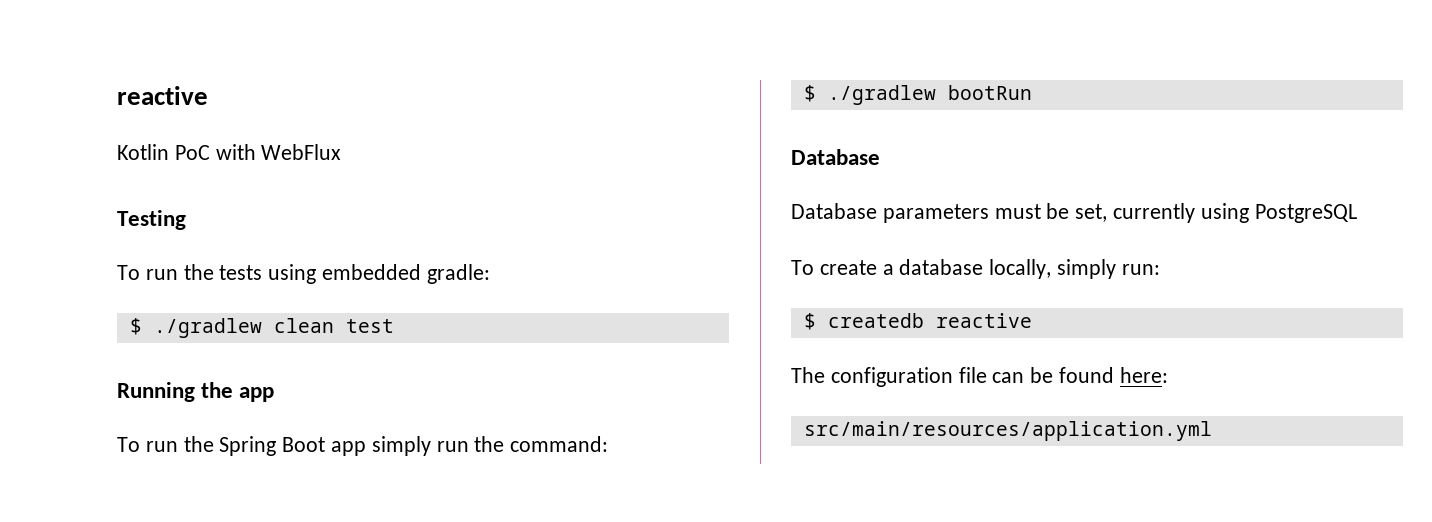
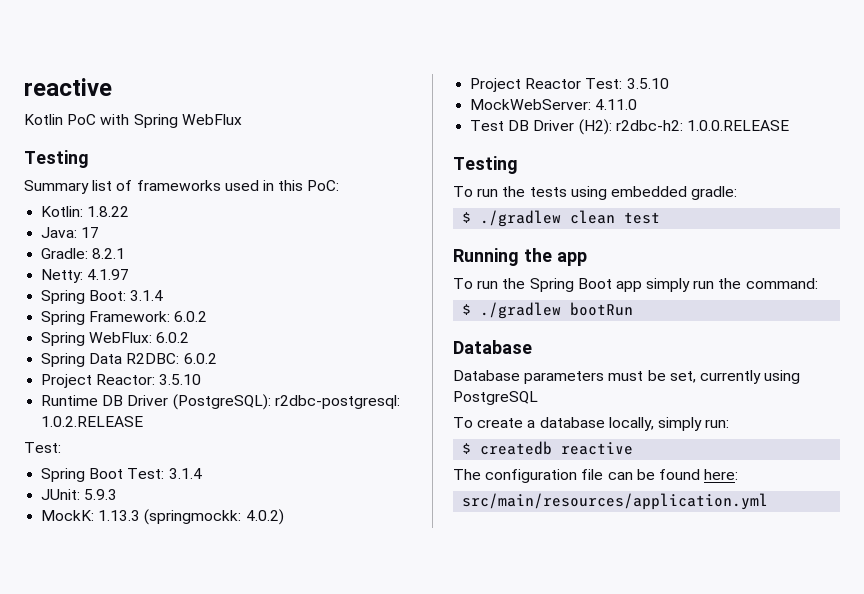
- Kotlin PoC with WebFlux
+ Kotlin PoC with Spring WebFlux
+ Summary list of frameworks used in this PoC:
+ Kotlin: 1.8.22
+ Java: 17
+ Gradle: 8.2.1
+ Netty: 4.1.97
+ Spring Boot: 3.1.4
+ Spring Framework: 6.0.2
+ Spring WebFlux: 6.0.2
+ Spring Data R2DBC: 6.0.2
+ Project Reactor: 3.5.10
+ Runtime DB Driver (PostgreSQL): r2dbc-postgresql: 1.0.2.RELEASE
+ Test:
+ Spring Boot Test: 3.1.4
+ JUnit: 5.9.3
+ MockK: 1.13.3 (springmockk: 4.0.2)
+ Project Reactor Test: 3.5.10
+ MockWebServer: 4.11.0
+ Test DB Driver (H2): r2dbc-h2: 1.0.0.RELEASE
+ Testing

